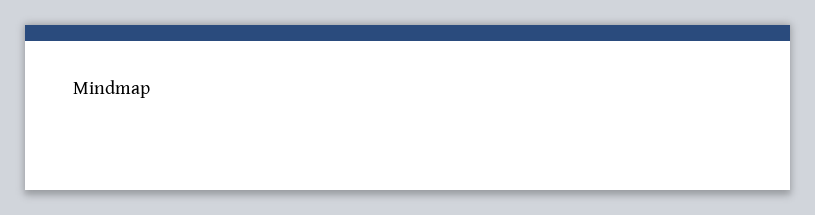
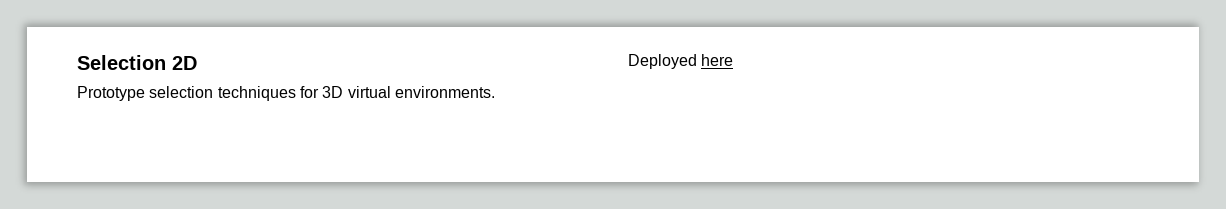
- Mindmap
+ Selection 2D
+ Prototype selection techniques for 3D virtual environments.
+ Deployed here

